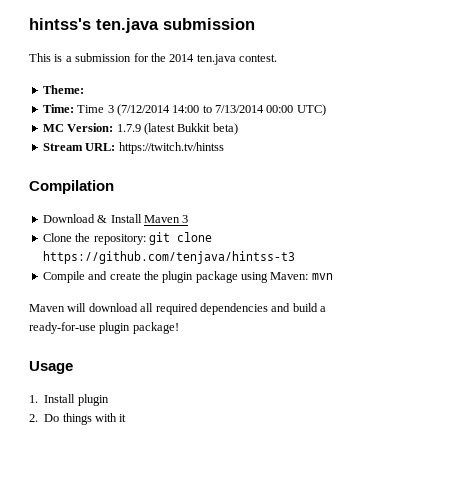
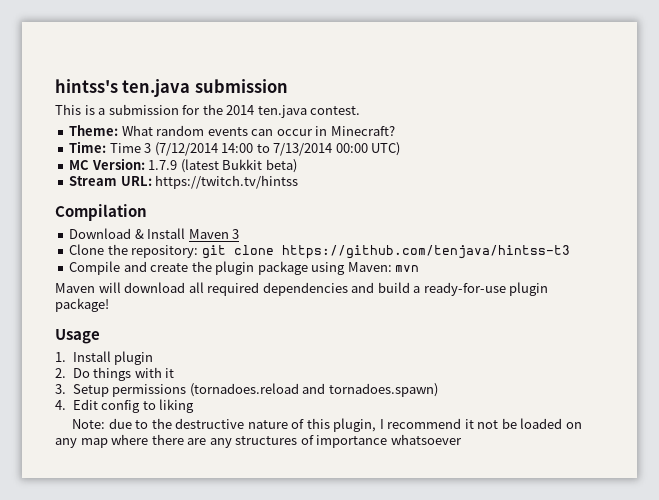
- Theme:
+ Theme: What random events can occur in Minecraft?
+ 3. Setup permissions (tornadoes.reload and tornadoes.spawn)
+ 4. Edit config to liking
+ Note: due to the destructive nature of this plugin, I recommend it not be loaded on any map where there are any structures of importance whatsoever

